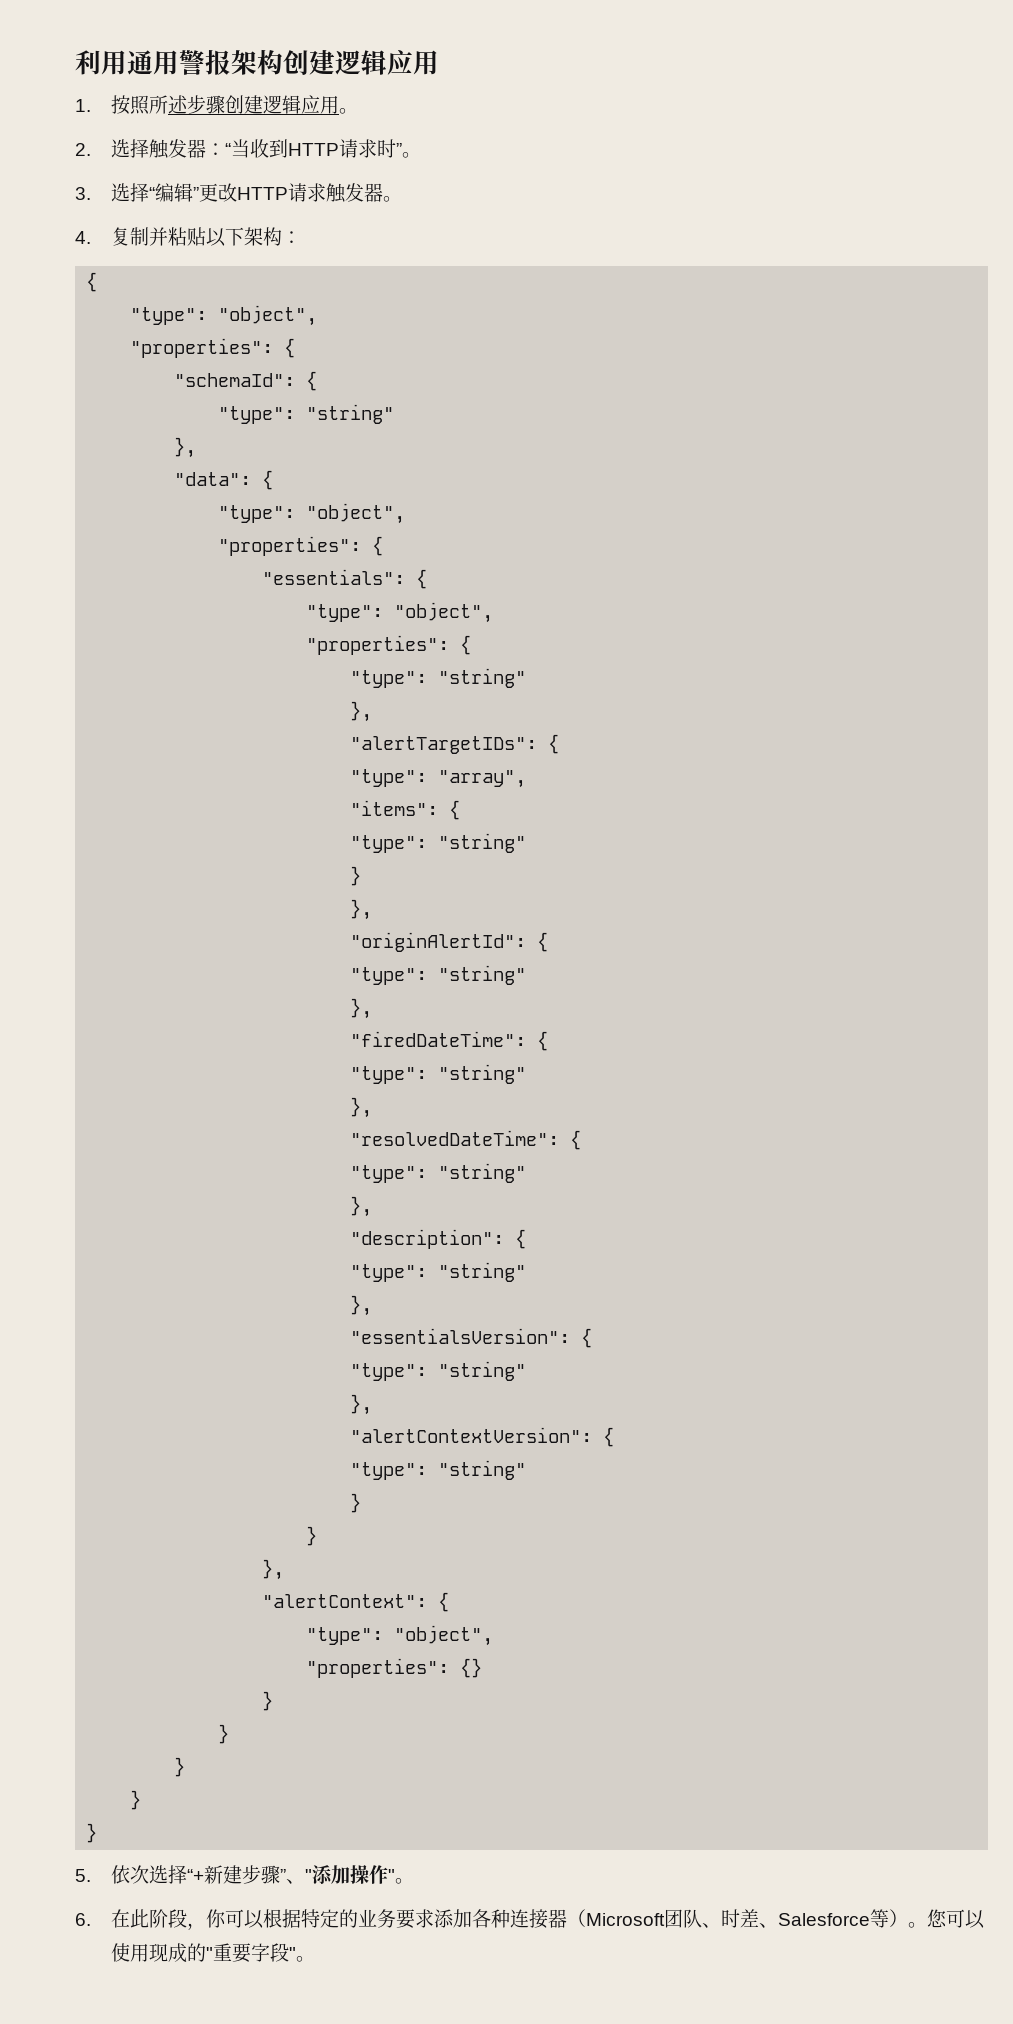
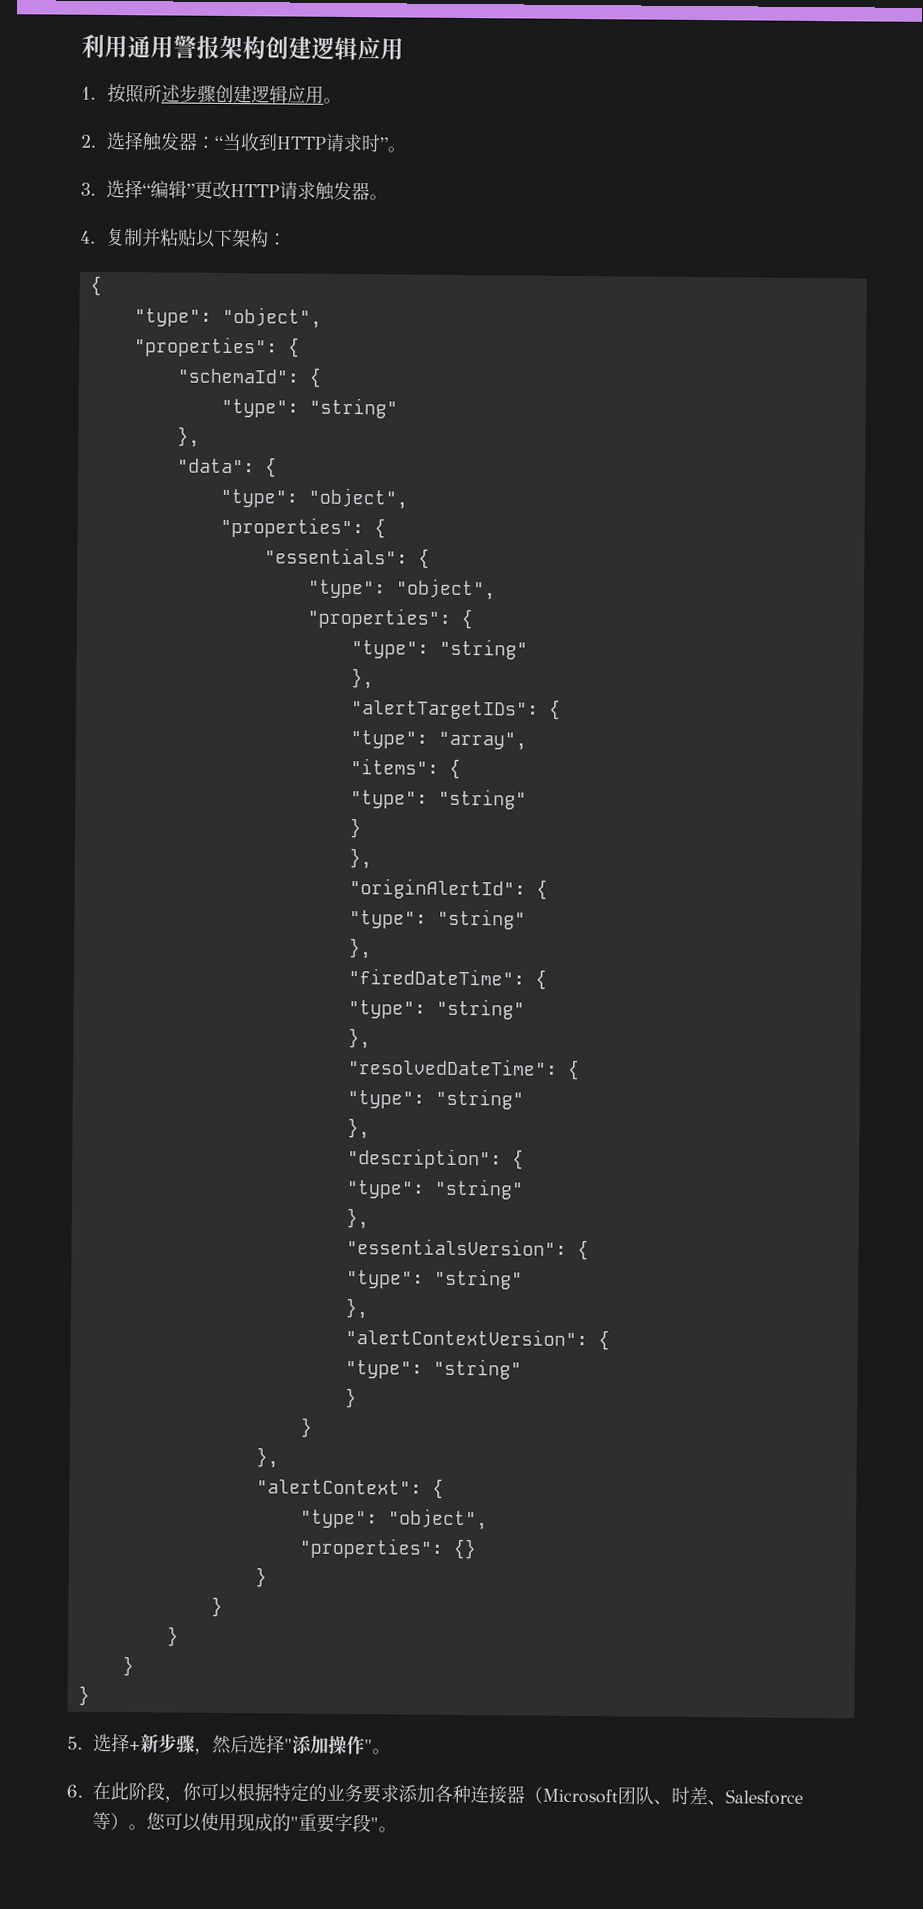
- 5.依次选择“+新建步骤”、"添加操作"。
+ 5.选择+新步骤，然后选择"添加操作"。

